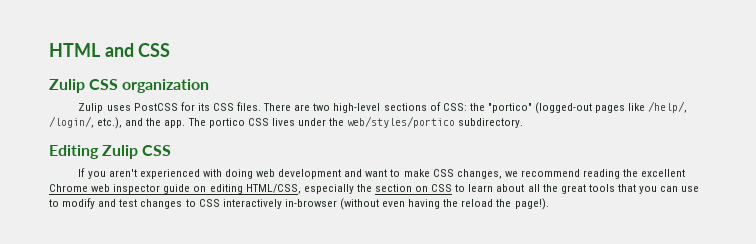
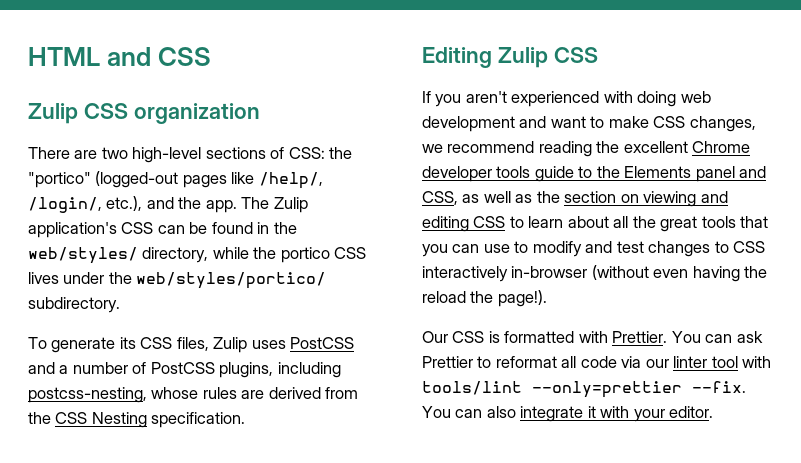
- Zulip uses PostCSS for its CSS files.
- The portico CSS lives under the web/styles/portico subdirectory.
+ The Zulip application's CSS can be found in the web/styles/ directory, while the portico CSS lives under the web/styles/portico/ subdirectory.
+ To generate its CSS files, Zulip uses PostCSS and a number of PostCSS plugins, including postcss-nesting, whose rules are derived from the CSS Nesting specification.
- If you aren't experienced with doing web development and want to make CSS changes, we recommend reading the excellent Chrome web inspector guide on editing HTML/CSS, especially the section on CSS to learn about all the great tools that you can use to modify and test changes to CSS interactively in-browser (without even having the reload the page!).
+ If you aren't experienced with doing web development and want to make CSS changes, we recommend reading the excellent Chrome developer tools guide to the Elements panel and CSS, as well as the section on viewing and editing CSS to learn about all the great tools that you can use to modify and test changes to CSS interactively in-browser (without even having the reload the page!).
+ Our CSS is formatted with Prettier. You can ask Prettier to reformat all code via our linter tool with tools/lint --only=prettier --fix. You can also integrate it with your editor.

